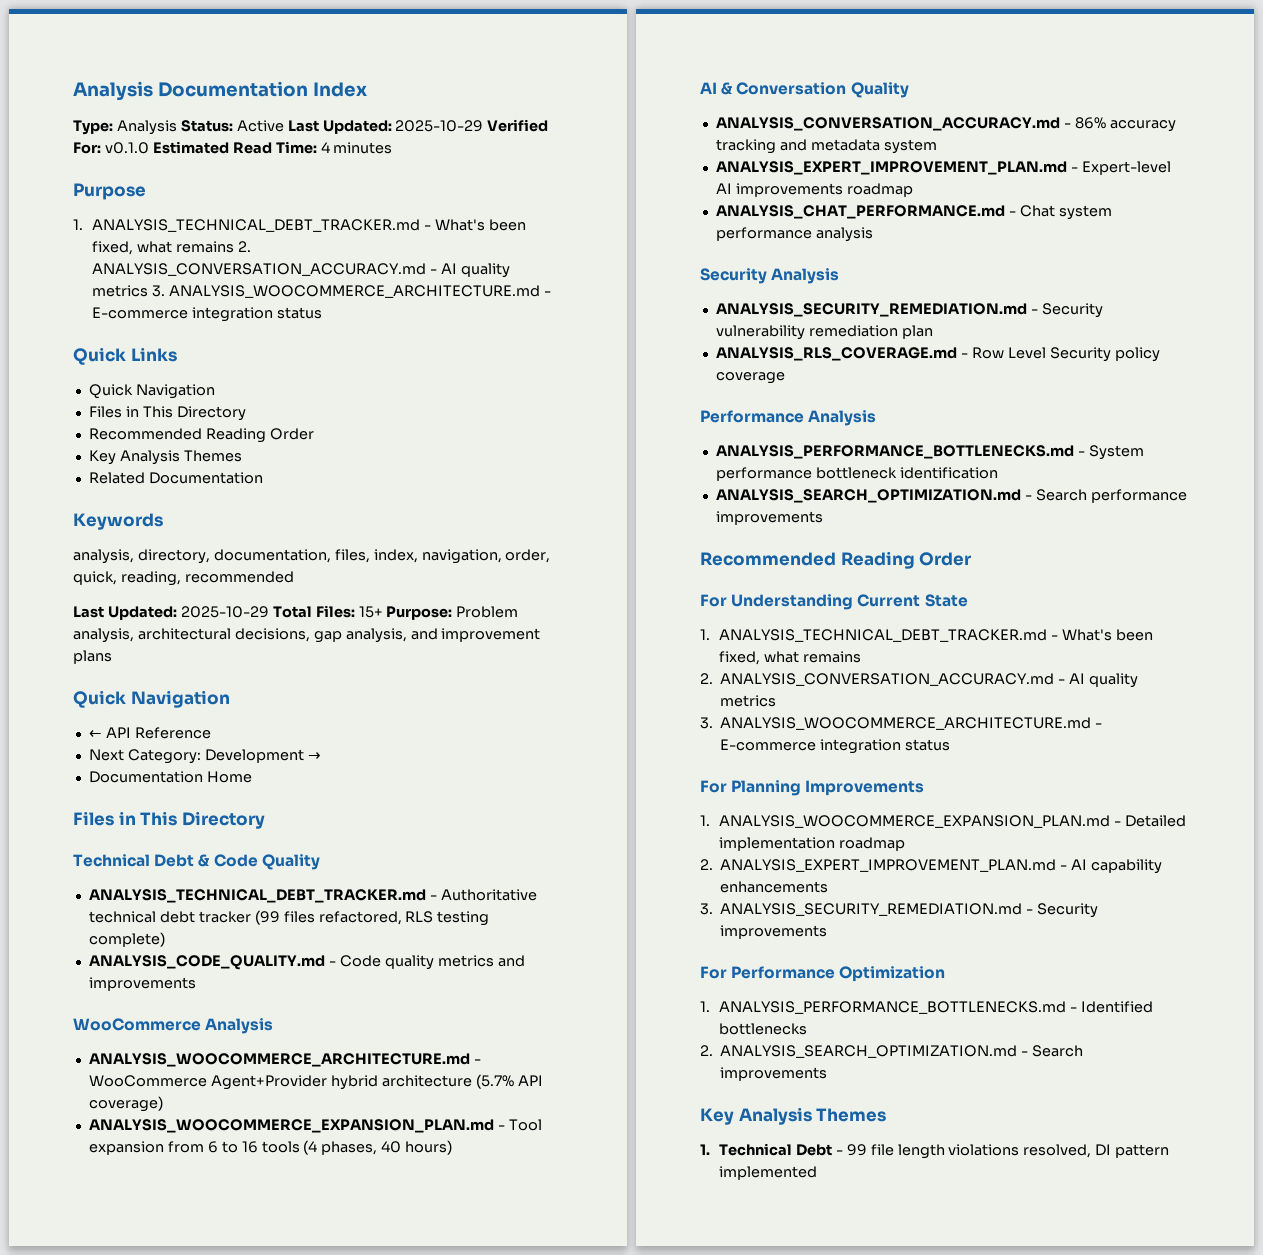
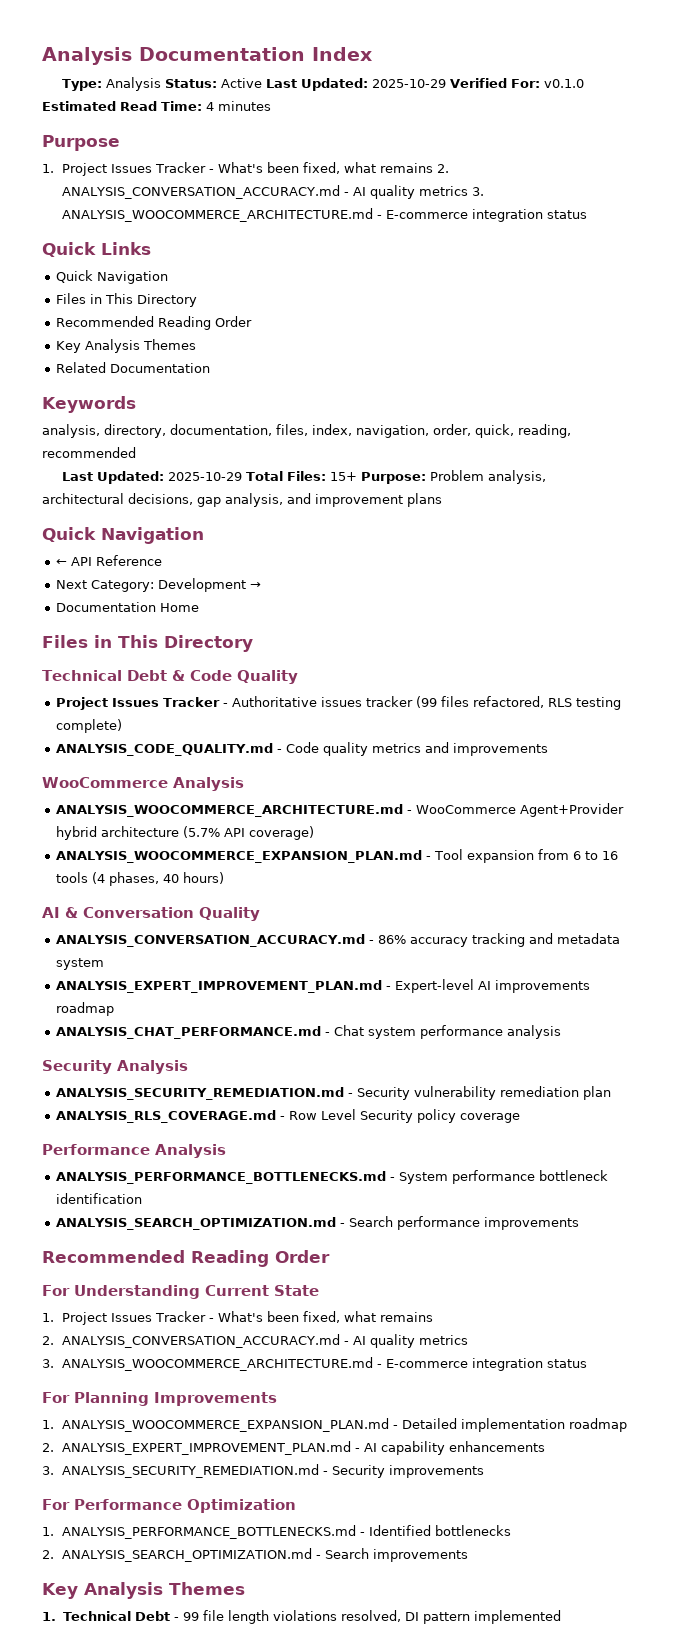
- 1. ANALYSIS_TECHNICAL_DEBT_TRACKER.md - What's been fixed, what remains 2. ANALYSIS_CONVERSATION_ACCURACY.md - AI quality metrics 3. ANALYSIS_WOOCOMMERCE_ARCHITECTURE.md - E-commerce integration status
+ 1. Project Issues Tracker - What's been fixed, what remains 2. ANALYSIS_CONVERSATION_ACCURACY.md - AI quality metrics 3. ANALYSIS_WOOCOMMERCE_ARCHITECTURE.md - E-commerce integration status
- ANALYSIS_TECHNICAL_DEBT_TRACKER.md - Authoritative technical debt tracker (99 files refactored, RLS testing complete)
+ Project Issues Tracker - Authoritative issues tracker (99 files refactored, RLS testing complete)
  For Understanding Current State
- 1. ANALYSIS_TECHNICAL_DEBT_TRACKER.md - What's been fixed, what remains
+ 1. Project Issues Tracker - What's been fixed, what remains

